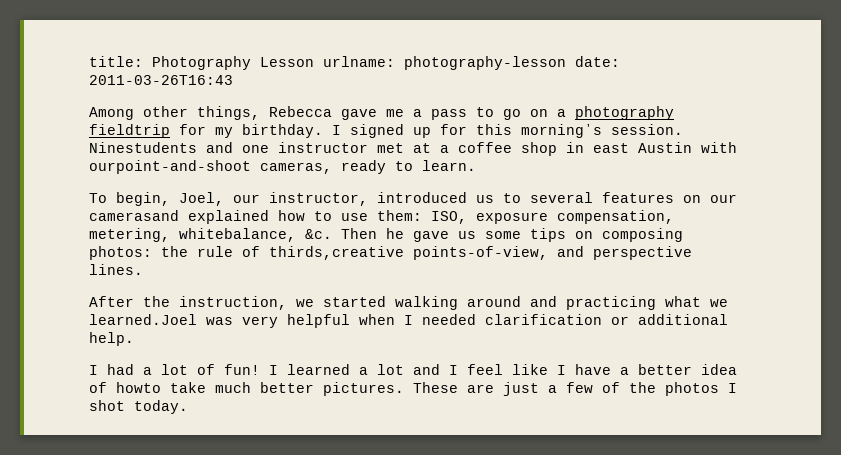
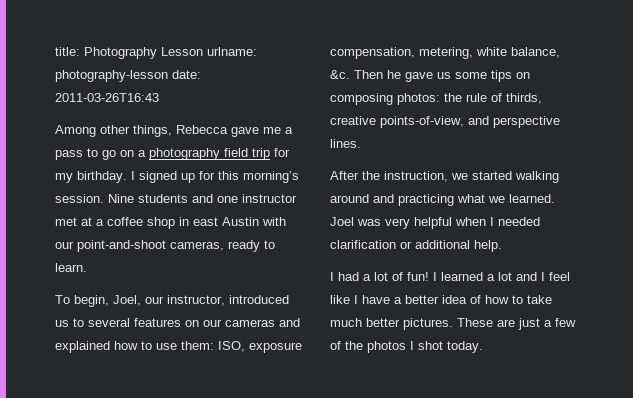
- Among other things, Rebecca gave me a pass to go on a photography fieldtrip for my birthday.
+ Among other things, Rebecca gave me a pass to go on a photography field trip for my birthday.
- Ninestudents and one instructor met at a coffee shop in east Austin with ourpoint-and-shoot cameras, ready to learn.
+ Nine students and one instructor met at a coffee shop in east Austin with our point-and-shoot cameras, ready to learn.
- To begin, Joel, our instructor, introduced us to several features on our camerasand explained how to use them: ISO, exposure compensation, metering, whitebalance, &c.
+ To begin, Joel, our instructor, introduced us to several features on our cameras and explained how to use them: ISO, exposure compensation, metering, white balance, &c.
- Then he gave us some tips on composing photos: the rule of thirds,creative points-of-view, and perspective lines.
+ Then he gave us some tips on composing photos: the rule of thirds, creative points-of-view, and perspective lines.
- After the instruction, we started walking around and practicing what we learned.Joel was very helpful when I needed clarification or additional help.
+ After the instruction, we started walking around and practicing what we learned. Joel was very helpful when I needed clarification or additional help.
- I learned a lot and I feel like I have a better idea of howto take much better pictures.
+ I learned a lot and I feel like I have a better idea of how to take much better pictures.

